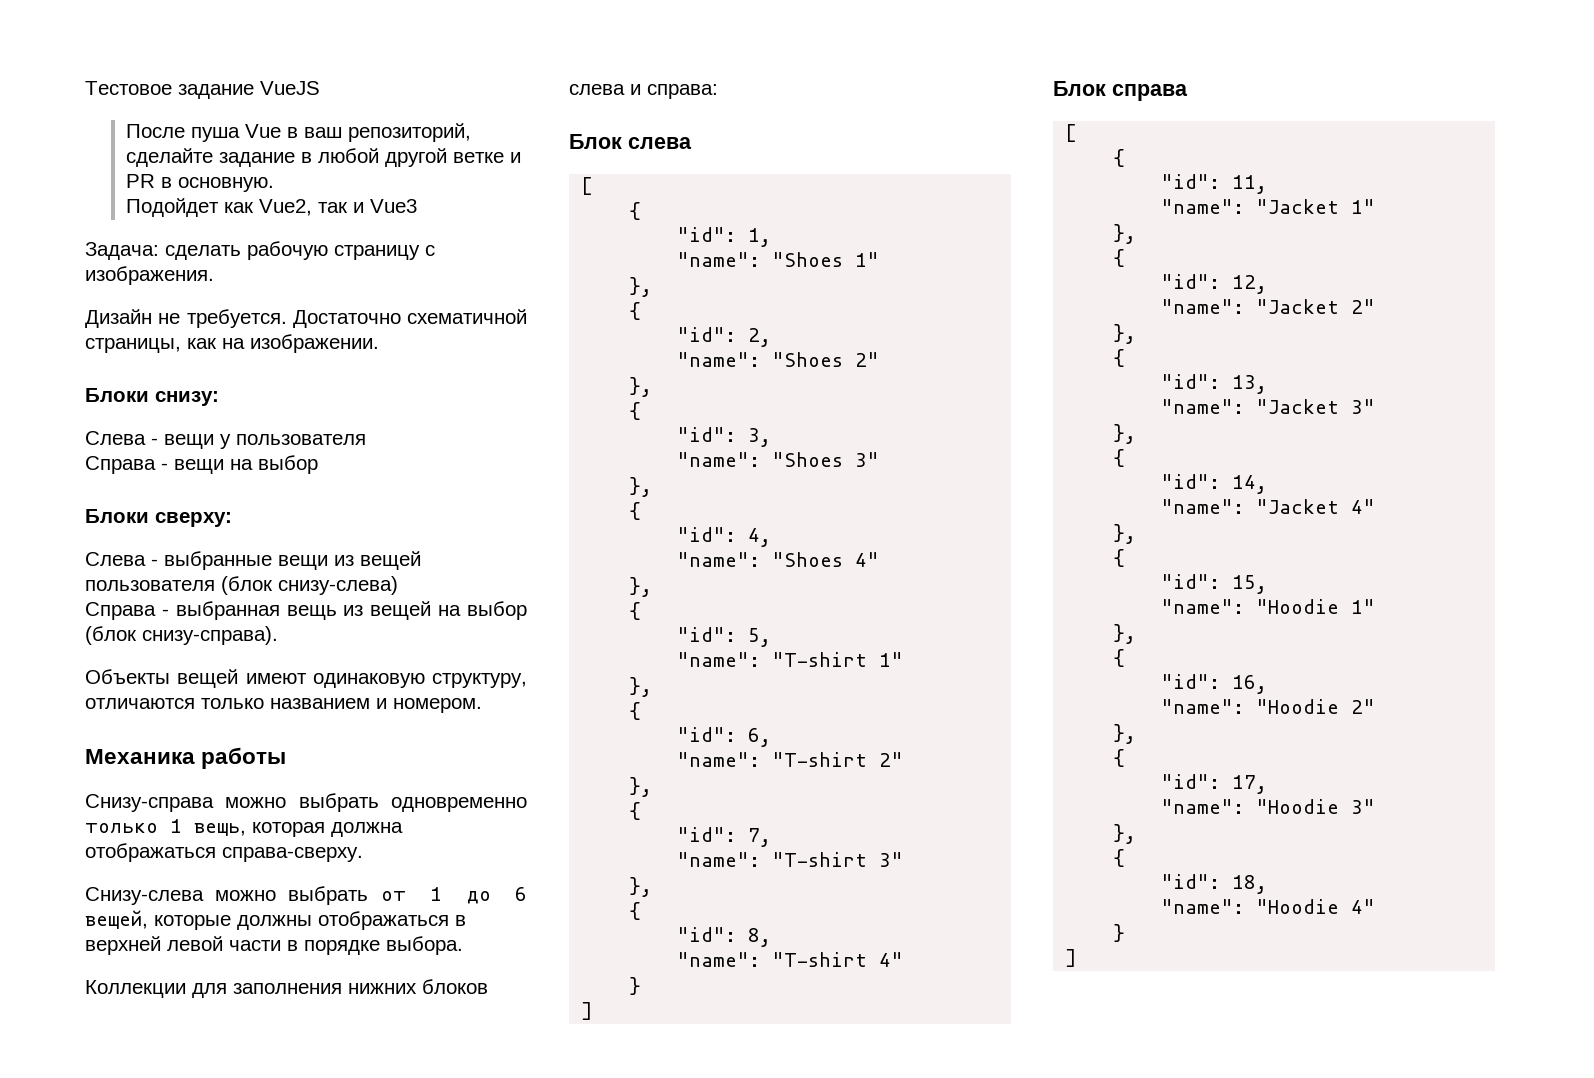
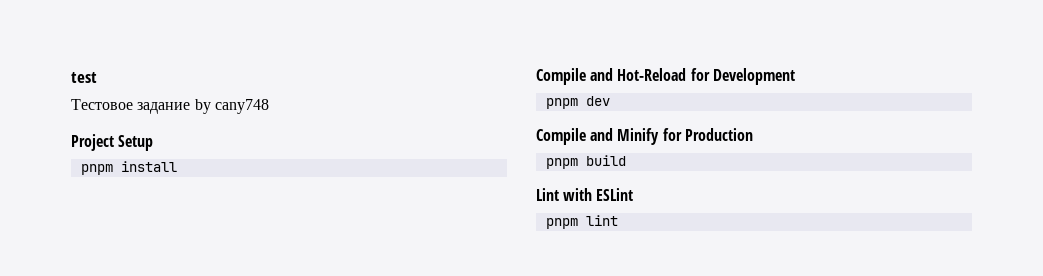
+ test
- Тестовое задание VueJS
- После пуша Vue в ваш репозиторий, сделайте задание в любой другой ветке и PR в основную.
- Подойдет как Vue2, так и Vue3
- Задача: сделать рабочую страницу с изображения.
- Дизайн не требуется. Достаточно схематичной страницы, как на изображении.
- Блоки снизу:
- Слева - вещи у пользователя
- Справа - вещи на выбор
- Блоки сверху:
- Слева - выбранные вещи из вещей пользователя (блок снизу-слева)
- Справа - выбранная вещь из вещей на выбор (блок снизу-справа).
- Объекты вещей имеют одинаковую структуру, отличаются только названием и номером.
- Механика работы
- Снизу-справа можно выбрать одновременно только 1 вещь, которая должна отображаться справа-сверху.
- Снизу-слева можно выбрать от 1 до 6 вещей, которые должны отображаться в верхней левой части в порядке выбора.
- Коллекции для заполнения нижних блоков слева и справа:
- Блок слева
- [
- {
- "id": 1,
- "name": "Shoes 1"
- },
- {
- "id": 2,
- "name": "Shoes 2"
- },
- {
- "id": 3,
- "name": "Shoes 3"
- },
- {
- "id": 4,
- "name": "Shoes 4"
- },
- {
- "id": 5,
- "name": "T-shirt 1"
- },
- {
- "id": 6,
- "name": "T-shirt 2"
- },
- {
- "id": 7,
- "name": "T-shirt 3"
- },
- {
- "id": 8,
- "name": "T-shirt 4"
- }
- ]
- Блок справа
- [
- {
- "id": 11,
- "name": "Jacket 1"
- },
- {
- "id": 12,
- "name": "Jacket 2"
- },
- {
- "id": 13,
- "name": "Jacket 3"
- },
- {
- "id": 14,
- "name": "Jacket 4"
- },
- {
- "id": 15,
- "name": "Hoodie 1"
- },
- {
- "id": 16,
- "name": "Hoodie 2"
- },
- {
- "id": 17,
- "name": "Hoodie 3"
- },
- {
- "id": 18,
- "name": "Hoodie 4"
- }
- ]
+ Тестовое задание by cany748
+ Project Setup
+ pnpm install
+ Compile and Hot-Reload for Development
+ pnpm dev
+ Compile and Minify for Production
+ pnpm build
+ Lint with ESLint
+ pnpm lint

